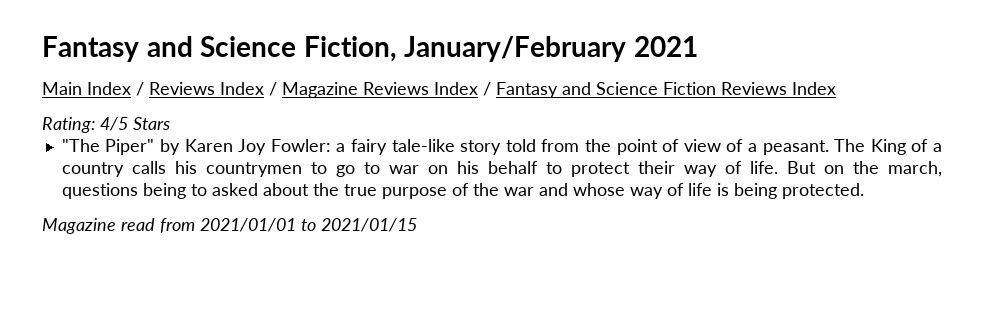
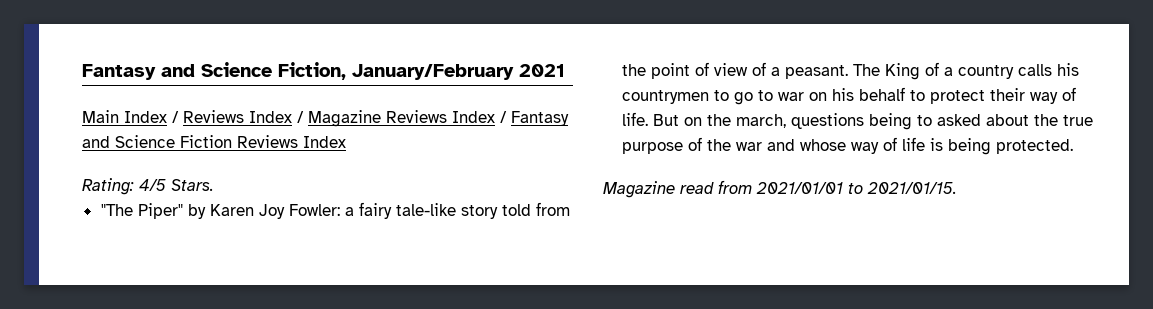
- Rating: 4/5 Stars
+ Rating: 4/5 Stars.
- Magazine read from 2021/01/01 to 2021/01/15
+ Magazine read from 2021/01/01 to 2021/01/15.

